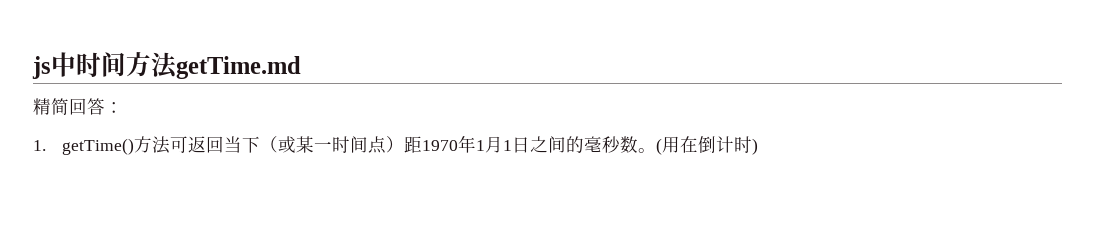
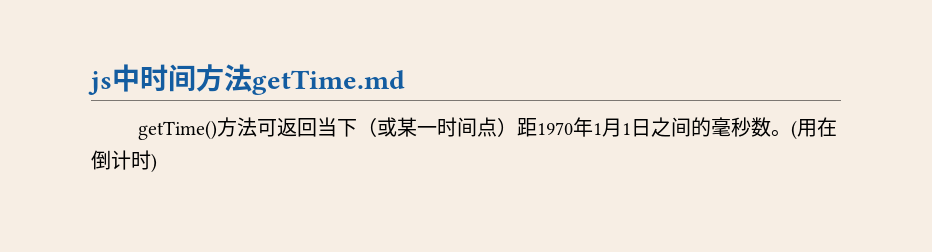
- 精简回答：
- 1. getTime()方法可返回当下（或某一时间点）距1970年1月1日之间的毫秒数。
+ getTime()方法可返回当下（或某一时间点）距1970年1月1日之间的毫秒数。

